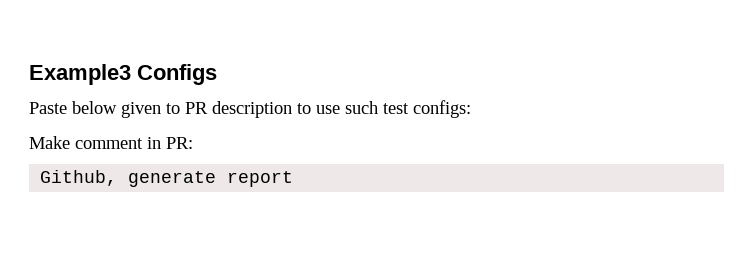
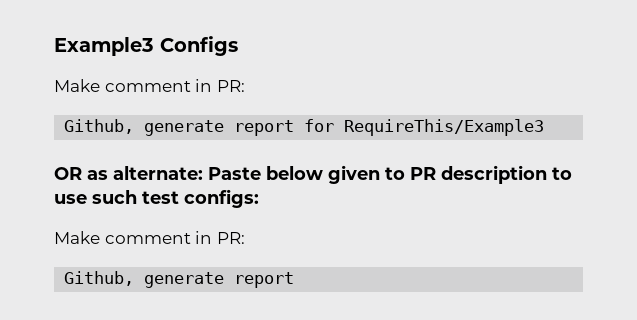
  Example3 Configs
- Paste below given to PR description to use such test configs:
+ Make comment in PR:
+ Github, generate report for RequireThis/Example3
+ OR as alternate: Paste below given to PR description to use such test configs:

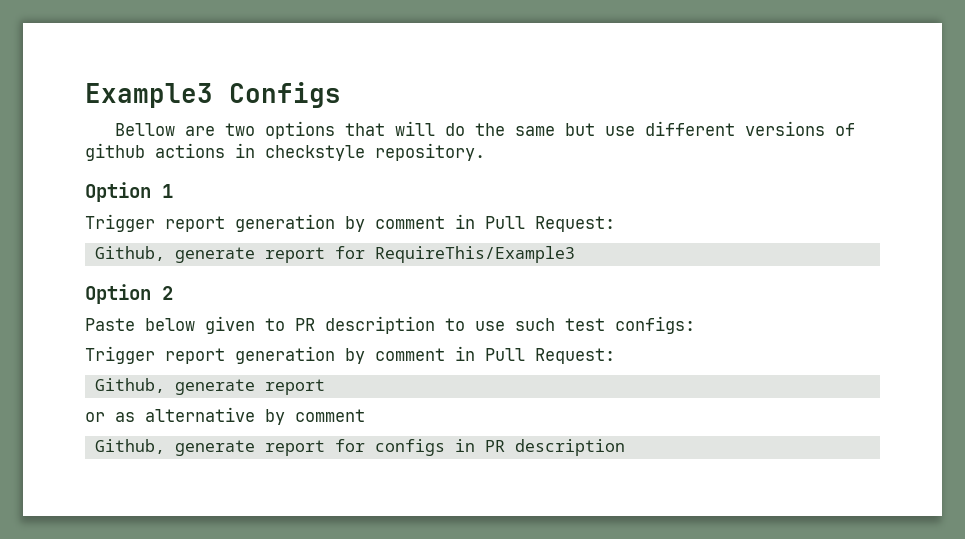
  Example3 Configs
- Make comment in PR:
+ Bellow are two options that will do the same but use different versions of github actions in checkstyle repository.
+ Option 1
+ Trigger report generation by comment in Pull Request:
- OR as alternate: Paste below given to PR description to use such test configs:
- Make comment in PR:
+ Option 2
+ Paste below given to PR description to use such test configs:
+ Trigger report generation by comment in Pull Request:
  Github, generate report
+ or as alternative by comment
+ Github, generate report for configs in PR description

